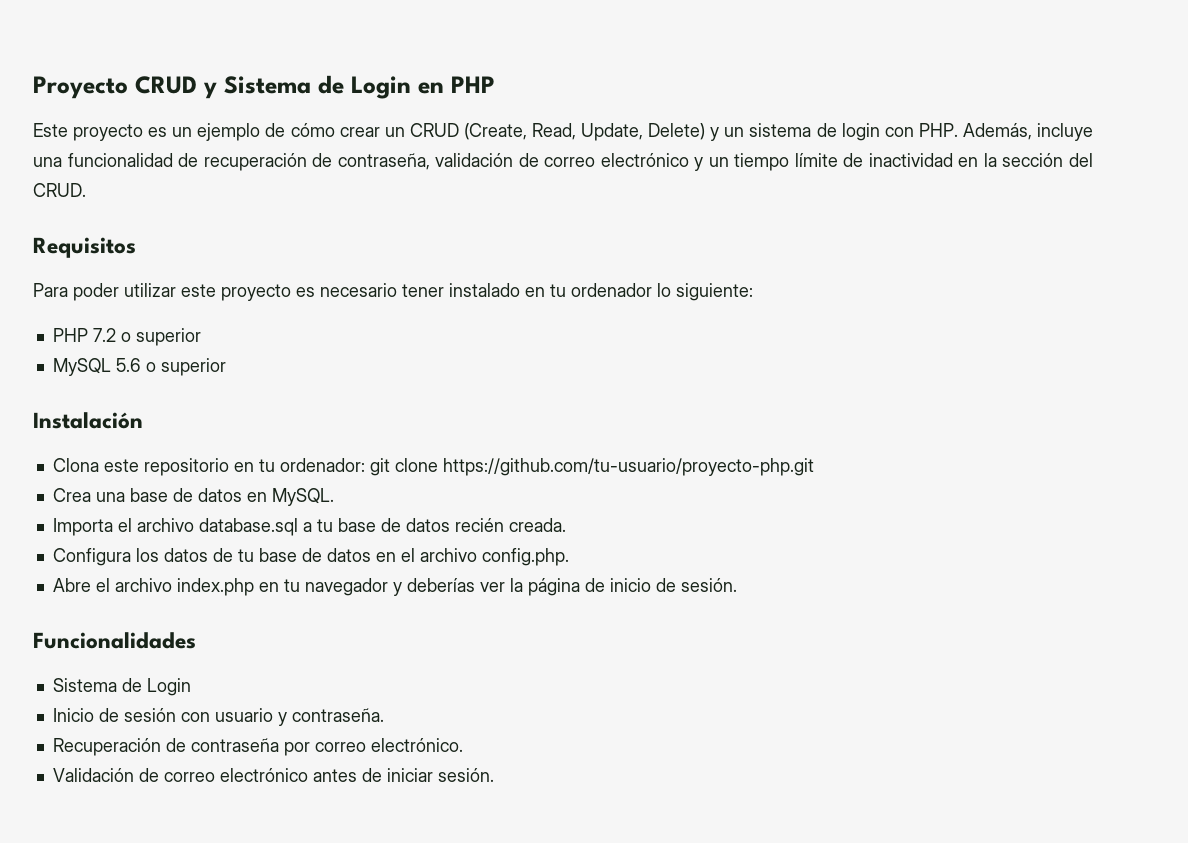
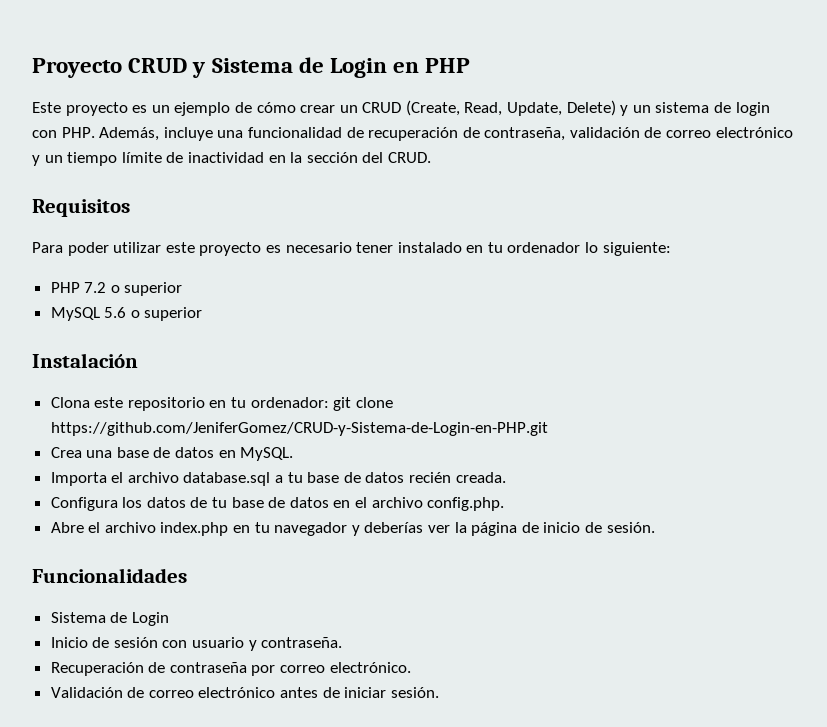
- Clona este repositorio en tu ordenador: git clone https://github.com/tu-usuario/proyecto-php.git
+ Clona este repositorio en tu ordenador: git clone https://github.com/JeniferGomez/CRUD-y-Sistema-de-Login-en-PHP.git

